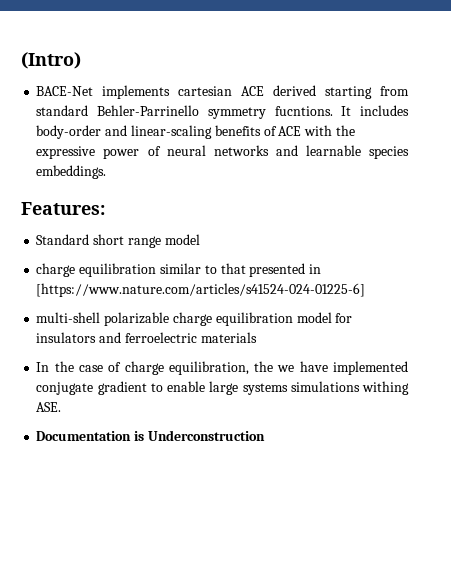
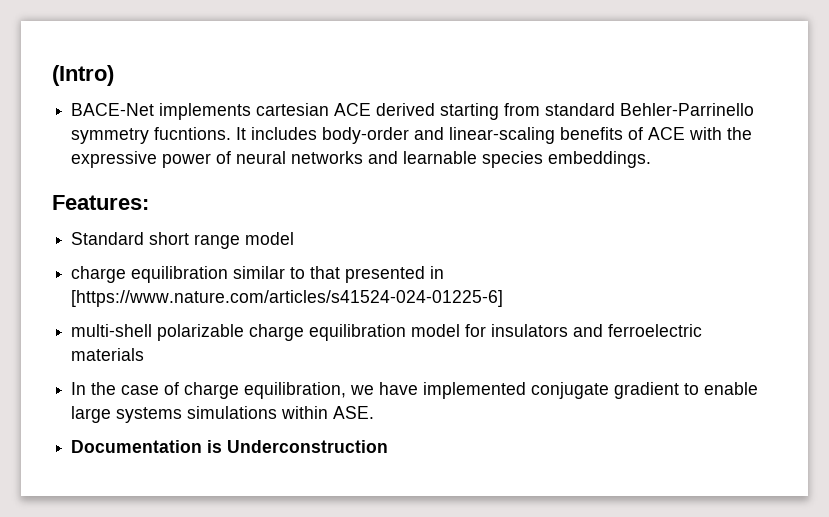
- In the case of charge equilibration, the we have implemented conjugate gradient to enable large systems simulations withing ASE.
+ In the case of charge equilibration, we have implemented conjugate gradient to enable large systems simulations within ASE.

